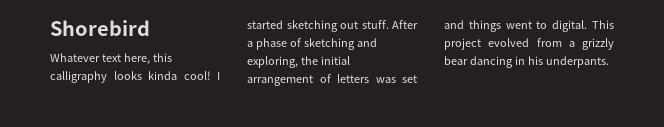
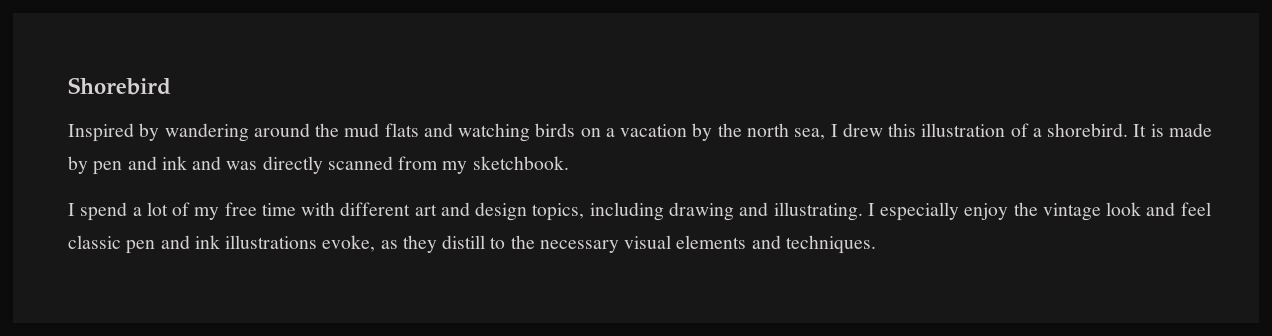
- Whatever text here, this calligraphy looks kinda cool! I started sketching out stuff. After a phase of sketching and exploring, the initial arrangement of letters was set and things went to digital. This project evolved from a grizzly bear dancing in his underpants.
+ Inspired by wandering around the mud flats and watching birds on a vacation by the north sea, I drew this illustration of a shorebird. It is made by pen and ink and was directly scanned from my sketchbook.
+ I spend a lot of my free time with different art and design topics, including drawing and illustrating. I especially enjoy the vintage look and feel classic pen and ink illustrations evoke, as they distill to the necessary visual elements and techniques.

